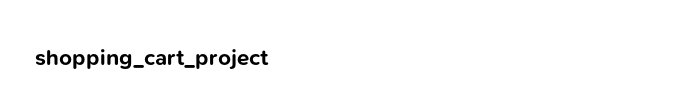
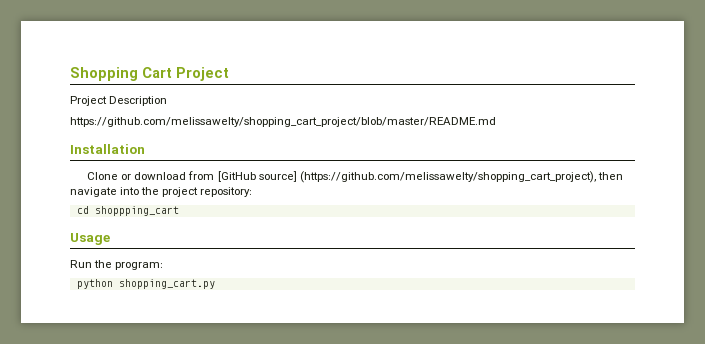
- shopping_cart_project
+ Shopping Cart Project
+ Project Description
+ https://github.com/melissawelty/shopping_cart_project/blob/master/README.md
+ Installation
+ Clone or download from [GitHub source] (https://github.com/melissawelty/shopping_cart_project), then navigate into the project repository:
+ cd shoppping_cart
+ Usage
+ Run the program:
+ python shopping_cart.py

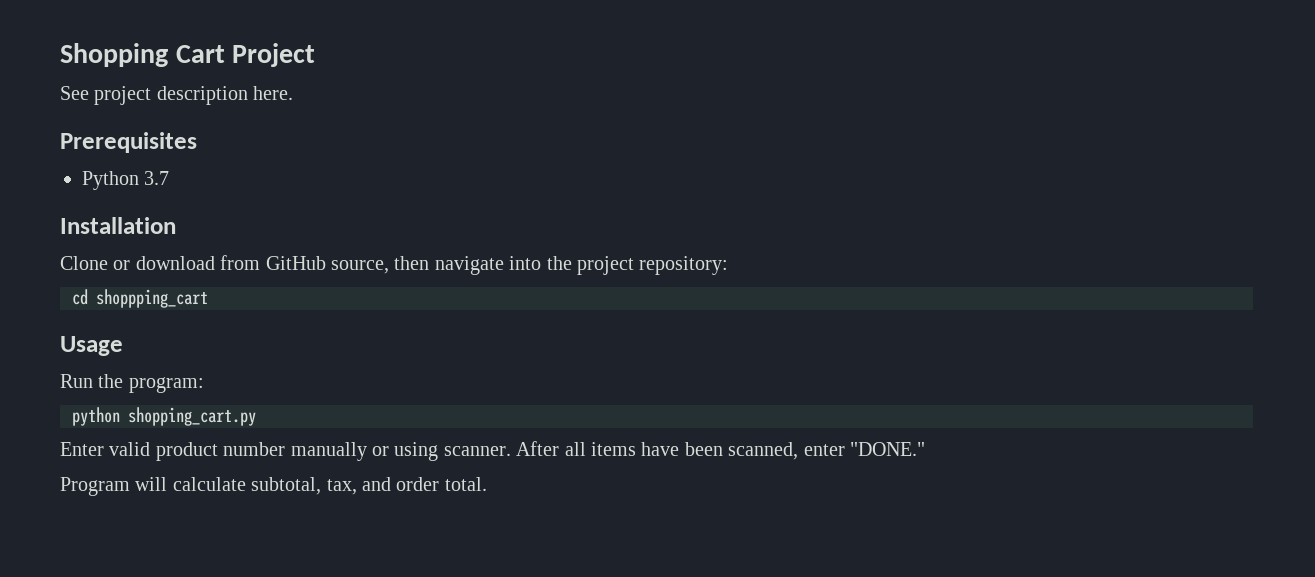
- Project Description
- https://github.com/melissawelty/shopping_cart_project/blob/master/README.md
+ See project description here.
+ Prerequisites
+ Python 3.7
- Clone or download from [GitHub source] (https://github.com/melissawelty/shopping_cart_project), then navigate into the project repository:
+ Clone or download from GitHub source, then navigate into the project repository:
+ Enter valid product number manually or using scanner. After all items have been scanned, enter "DONE."
+ Program will calculate subtotal, tax, and order total.

